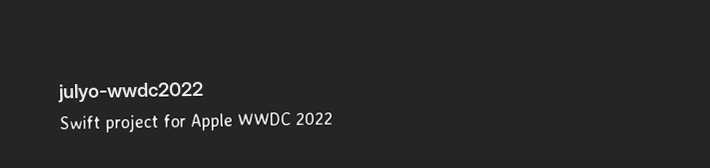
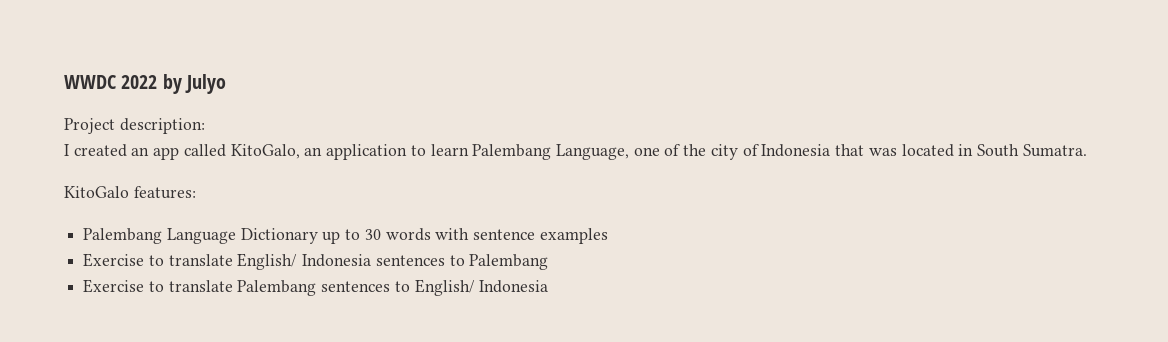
- julyo-wwdc2022
- Swift project for Apple WWDC 2022
+ WWDC 2022 by Julyo
+ Project description:
+ I created an app called KitoGalo, an application to learn Palembang Language, one of the city of Indonesia that was located in South Sumatra.
+ KitoGalo features:
+ Palembang Language Dictionary up to 30 words with sentence examples
+ Exercise to translate English/ Indonesia sentences to Palembang
+ Exercise to translate Palembang sentences to English/ Indonesia

